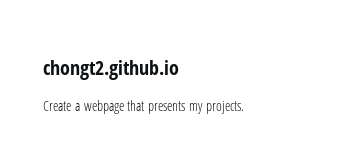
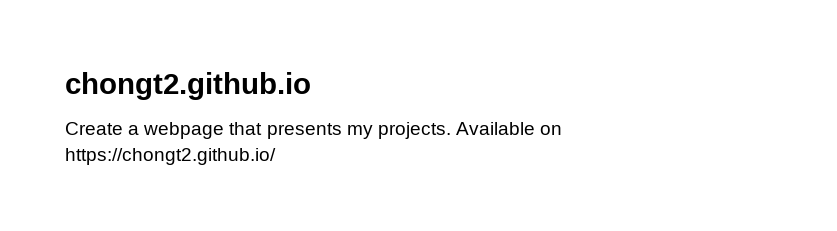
+ Available on https://chongt2.github.io/

